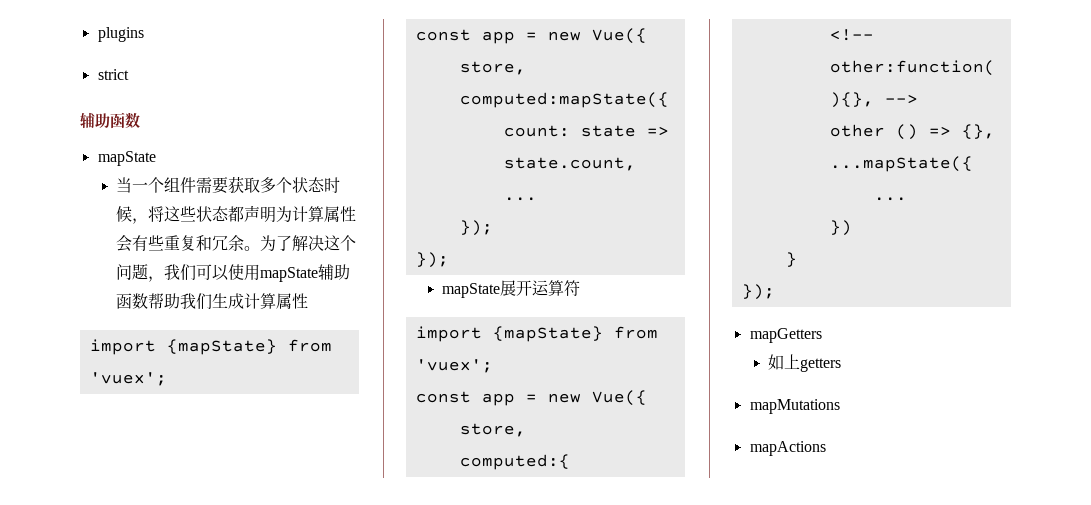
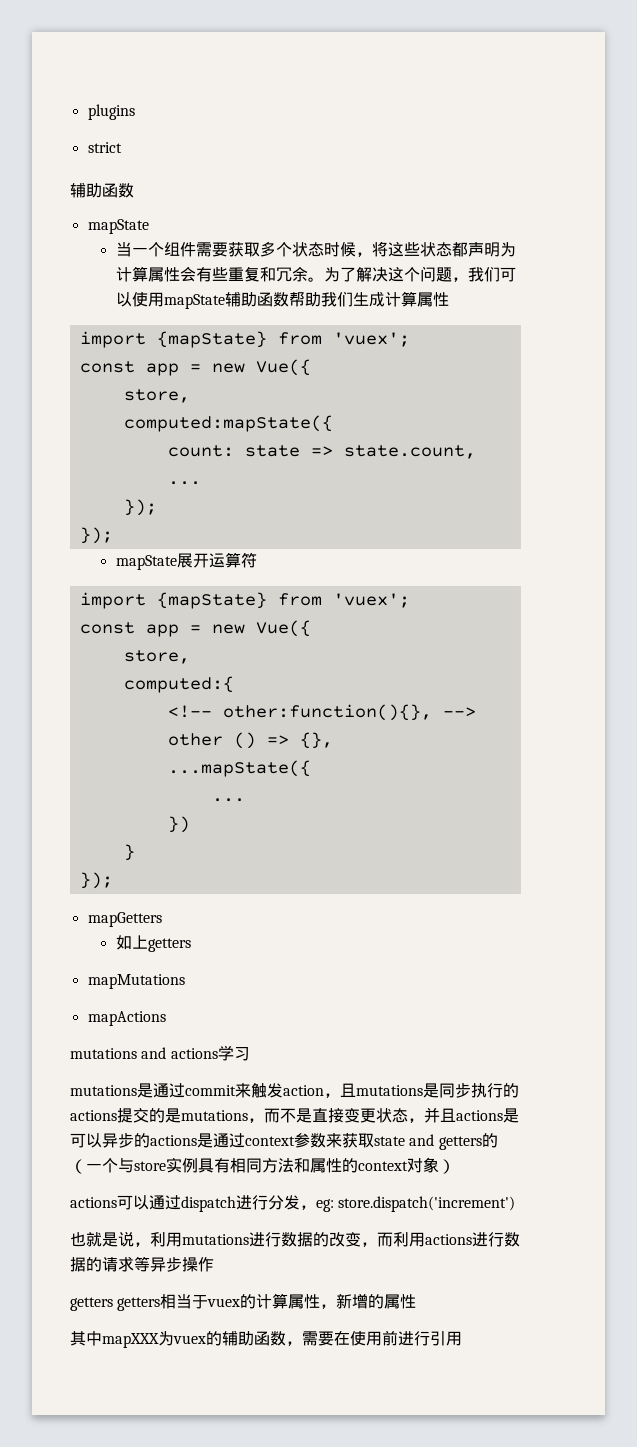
+ mutations and actions学习
+ mutations是通过commit来触发action，且mutations是同步执行的actions提交的是mutations，而不是直接变更状态，并且actions是可以异步的actions是通过context参数来获取state and getters的（一个与store实例具有相同方法和属性的context对象）
+ actions可以通过dispatch进行分发，eg: store.dispatch('increment')
+ 也就是说，利用mutations进行数据的改变，而利用actions进行数据的请求等异步操作
+ getters getters相当于vuex的计算属性，新增的属性
+ 其中mapXXX为vuex的辅助函数，需要在使用前进行引用

